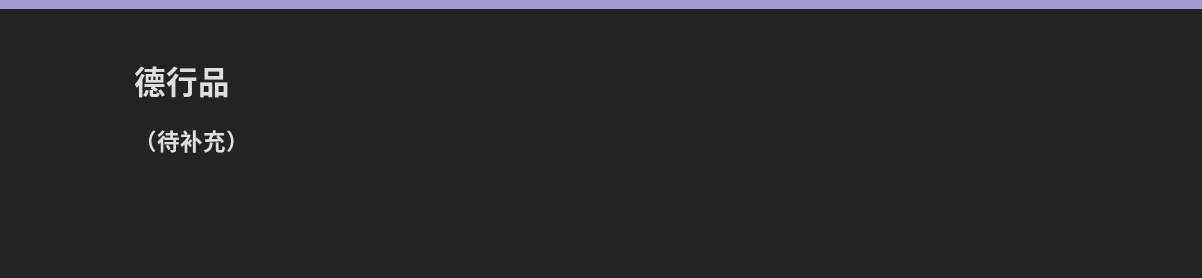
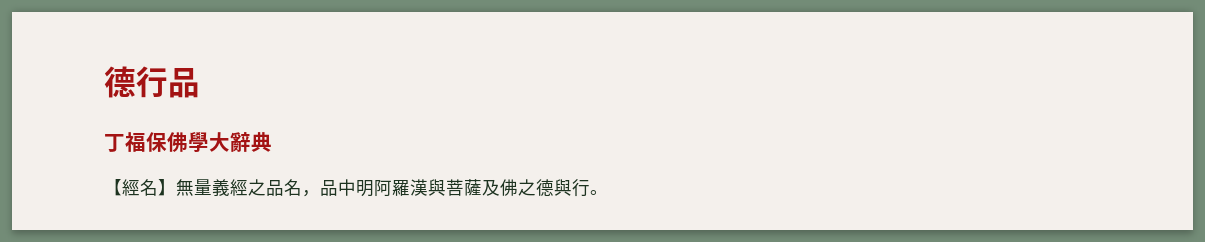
- （待补充）
+ 丁福保佛學大辭典
+ 【經名】無量義經之品名，品中明阿羅漢與菩薩及佛之德與行。

